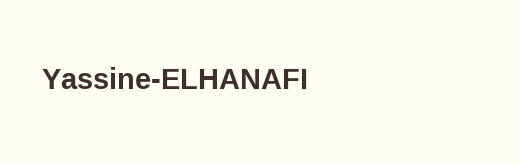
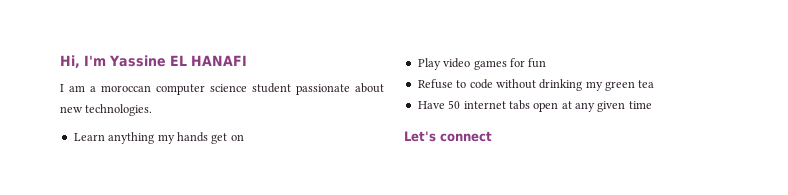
- Yassine-ELHANAFI
+ Hi, I'm Yassine EL HANAFI
+ I am a moroccan computer science student passionate about new technologies.
+ Learn anything my hands get on
+ Play video games for fun
+ Refuse to code without drinking my green tea
+ Have 50 internet tabs open at any given time
+ Let's connect

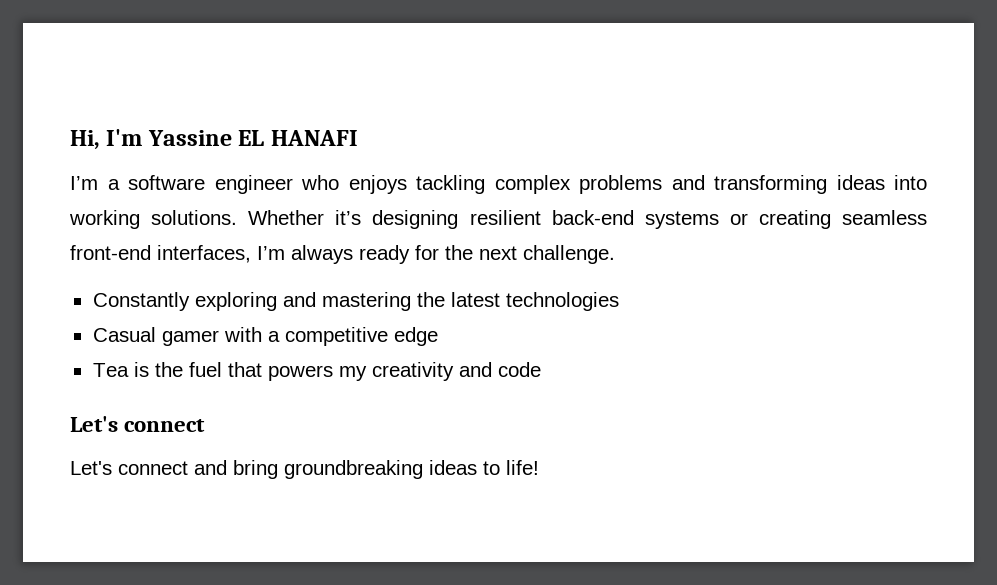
- I am a moroccan computer science student passionate about new technologies.
- Learn anything my hands get on
- Play video games for fun
- Refuse to code without drinking my green tea
- Have 50 internet tabs open at any given time
+ I’m a software engineer who enjoys tackling complex problems and transforming ideas into working solutions. Whether it’s designing resilient back-end systems or creating seamless front-end interfaces, I’m always ready for the next challenge.
+ Constantly exploring and mastering the latest technologies
+ Casual gamer with a competitive edge
+ Tea is the fuel that powers my creativity and code
  Let's connect
+ Let's connect and bring groundbreaking ideas to life!

